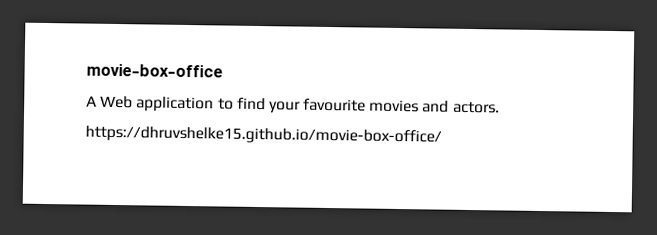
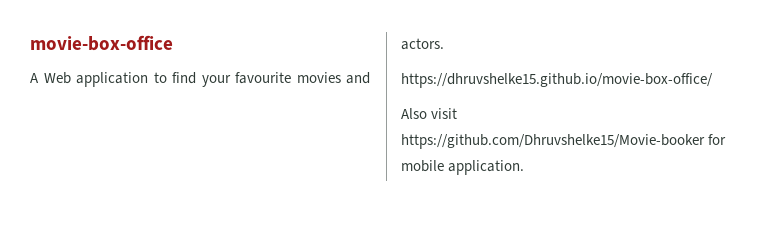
+ Also visit https://github.com/Dhruvshelke15/Movie-booker for mobile application.

